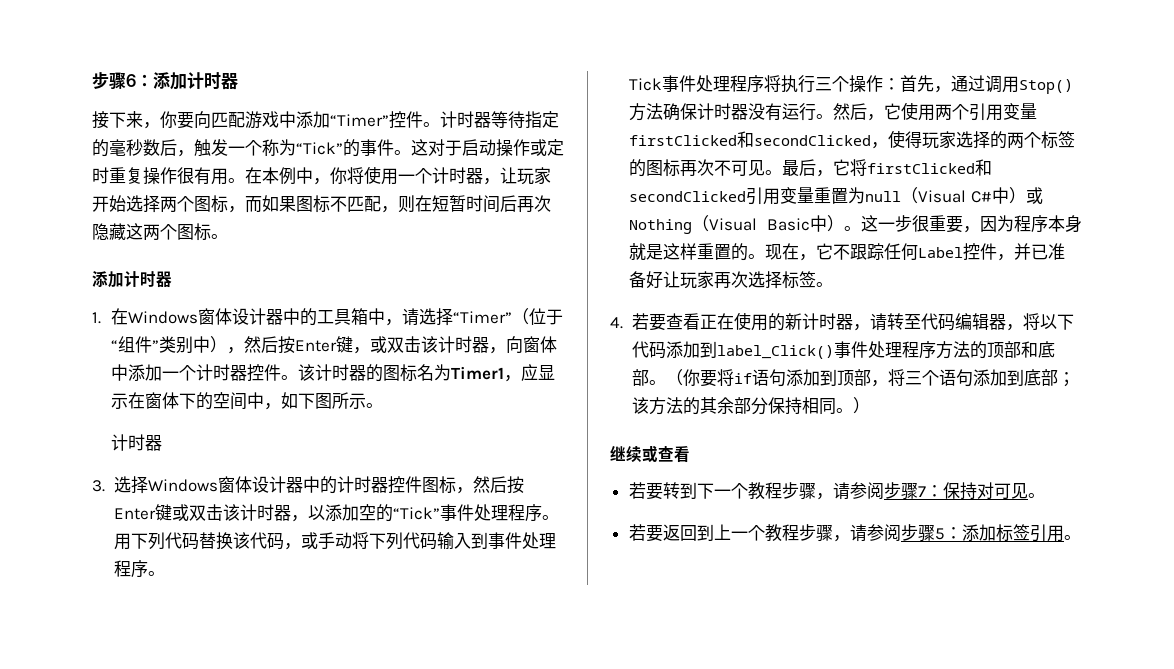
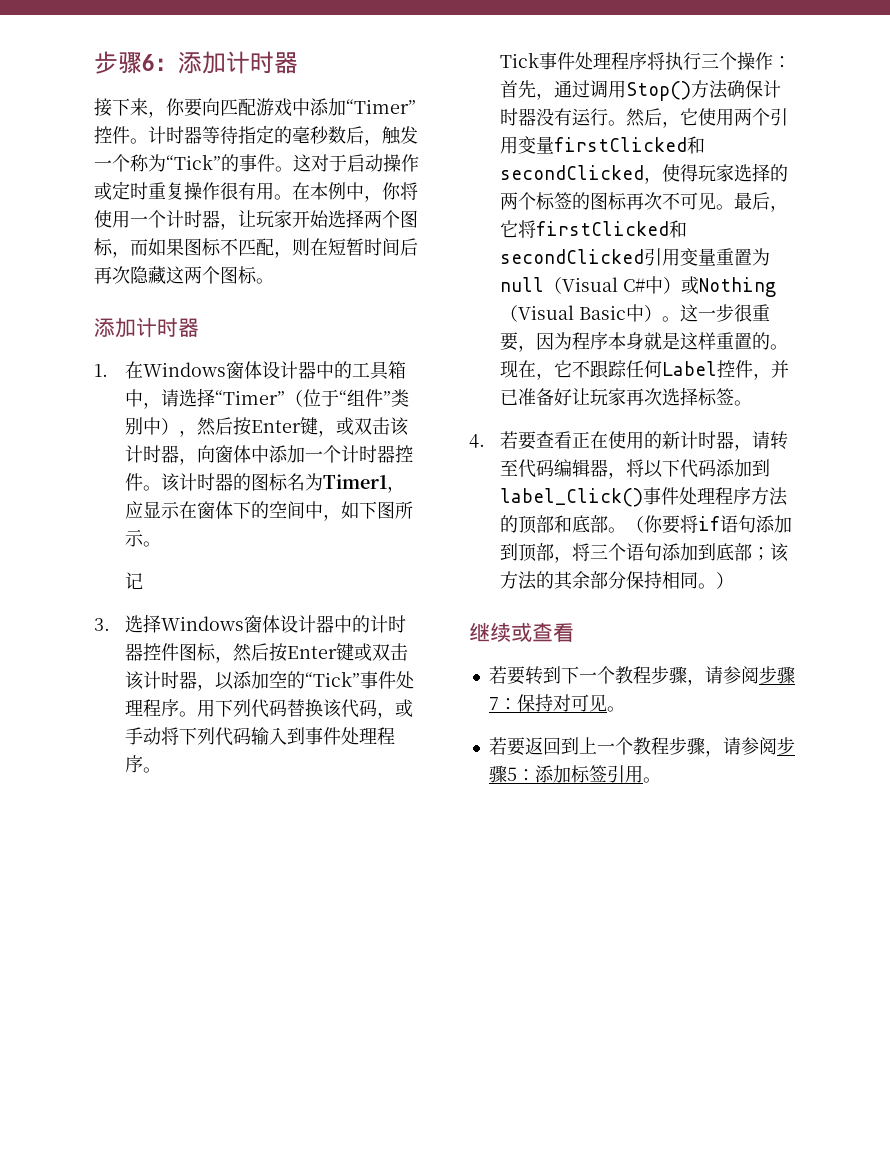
  该计时器的图标名为Timer1，应显示在窗体下的空间中，如下图所示。
- 计时器
+ 记

